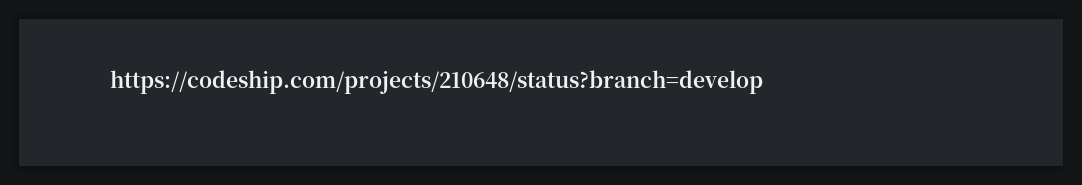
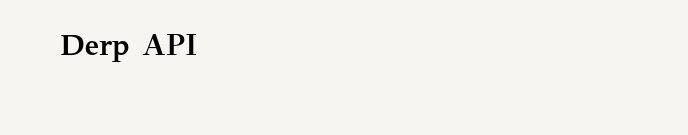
- https://codeship.com/projects/210648/status?branch=develop
+ Derp API

